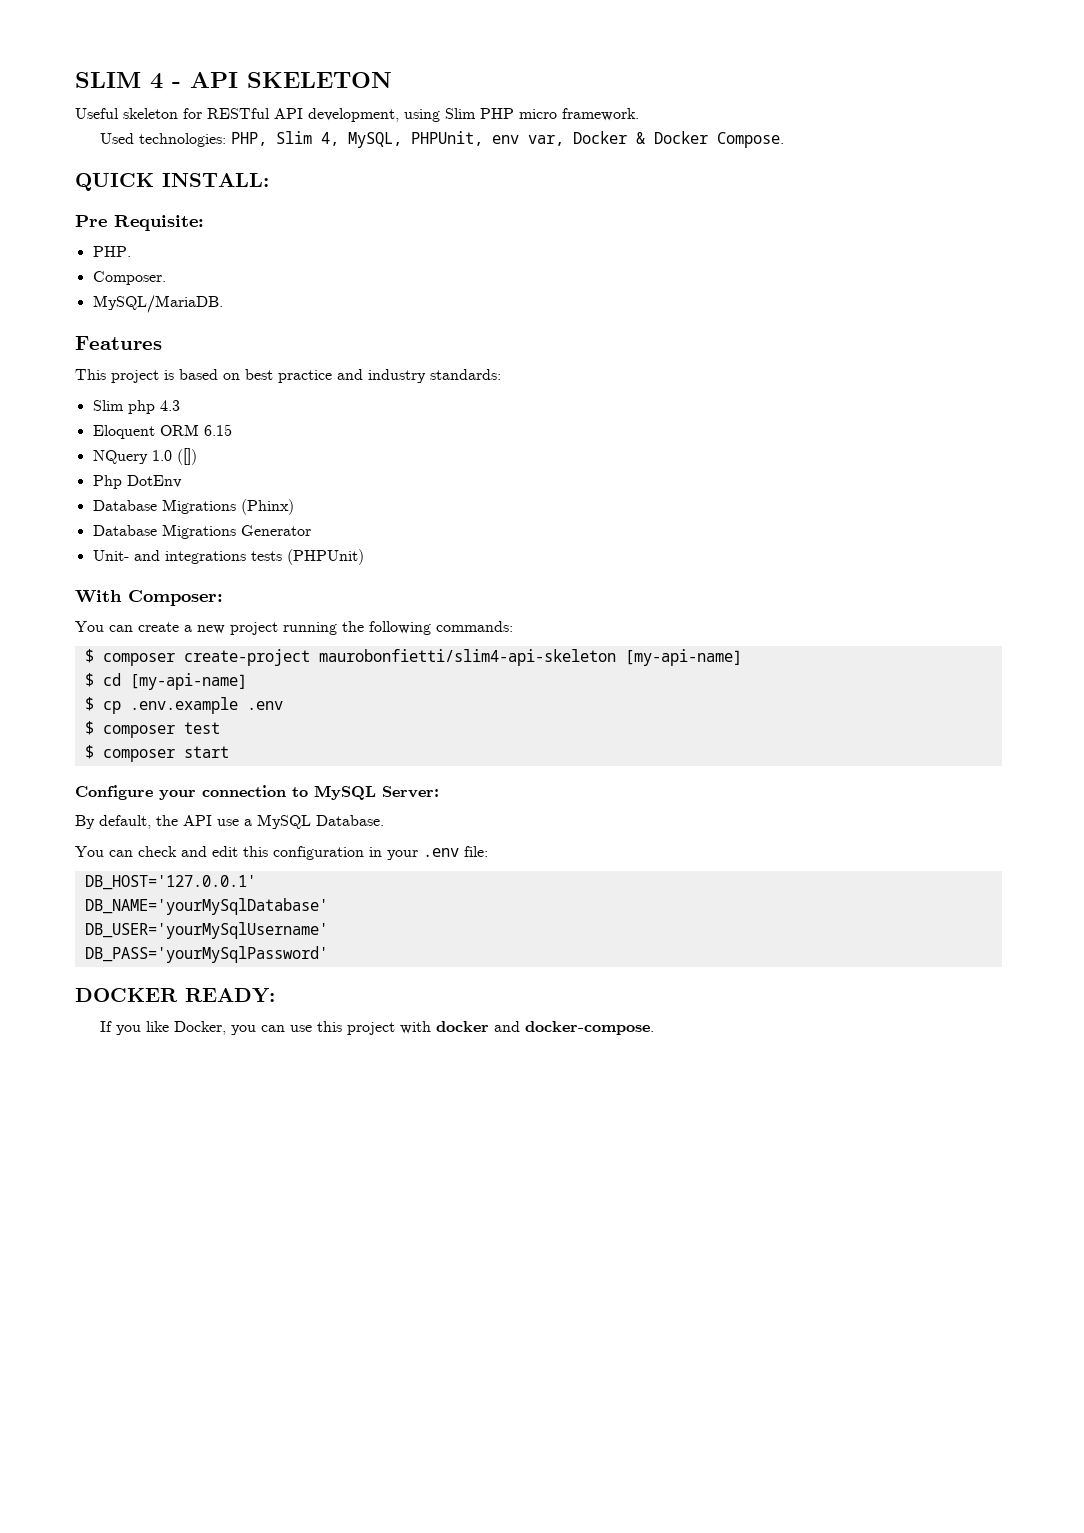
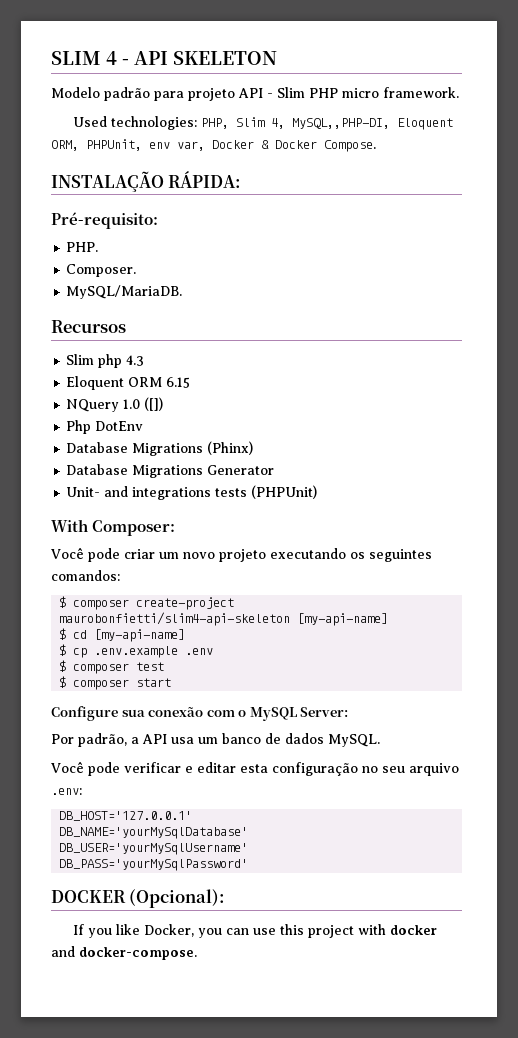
- Useful skeleton for RESTful API development, using Slim PHP micro framework.
+ Modelo padrão para projeto API - Slim PHP micro framework.
- Used technologies: PHP, Slim 4, MySQL, PHPUnit, env var, Docker & Docker Compose.
+ Used technologies: PHP, Slim 4, MySQL,,PHP-DI, Eloquent ORM, PHPUnit, env var, Docker & Docker Compose.
- QUICK INSTALL:
- Pre Requisite:
+ INSTALAÇÃO RÁPIDA:
+ Pré-requisito:
- Features
- This project is based on best practice and industry standards:
+ Recursos
- You can create a new project running the following commands:
+ Você pode criar um novo projeto executando os seguintes comandos:
- Configure your connection to MySQL Server:
- By default, the API use a MySQL Database.
- You can check and edit this configuration in your .env file:
+ Configure sua conexão com o MySQL Server:
+ Por padrão, a API usa um banco de dados MySQL.
+ Você pode verificar e editar esta configuração no seu arquivo .env:
- DOCKER READY:
+ DOCKER (Opcional):

